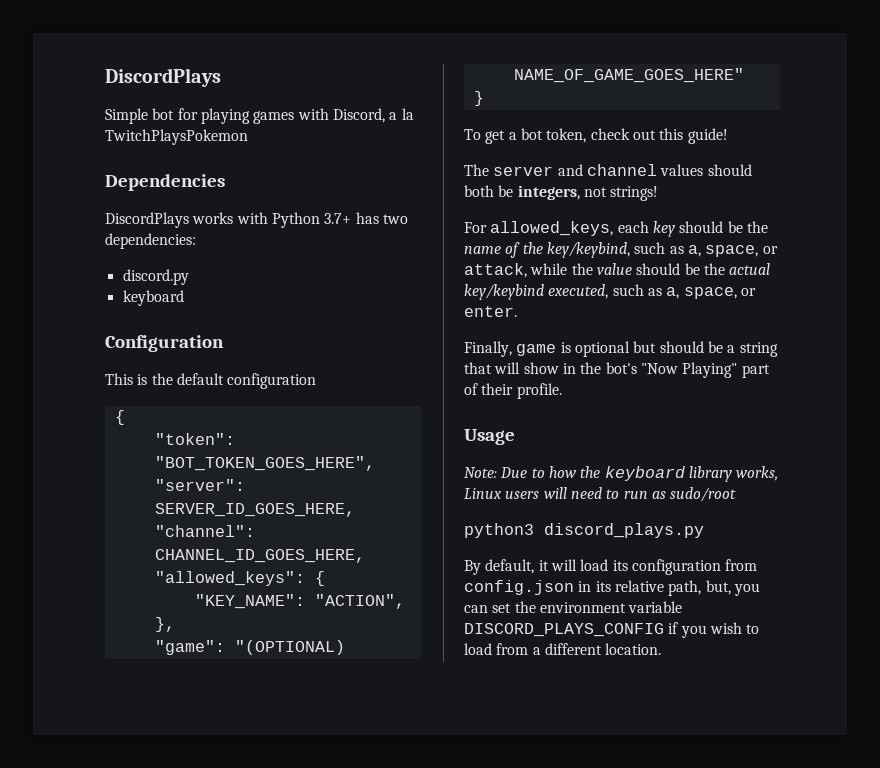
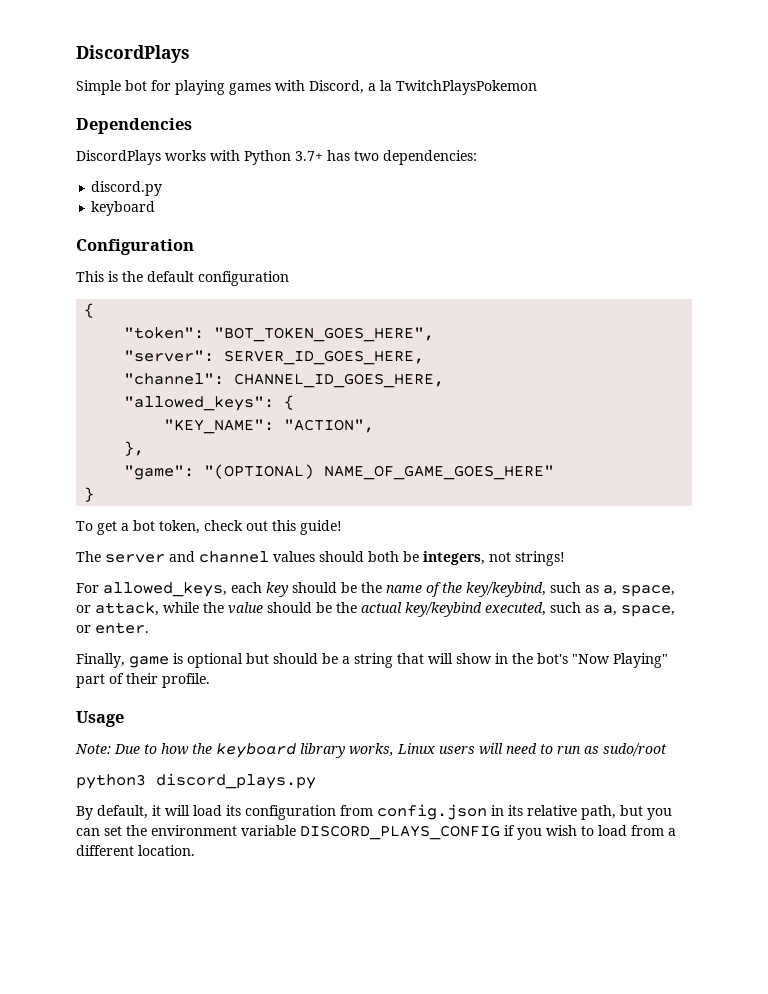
- By default, it will load its configuration from config.json in its relative path, but, you can set the environment variable DISCORD_PLAYS_CONFIG if you wish to load from a different location.
+ By default, it will load its configuration from config.json in its relative path, but you can set the environment variable DISCORD_PLAYS_CONFIG if you wish to load from a different location.

